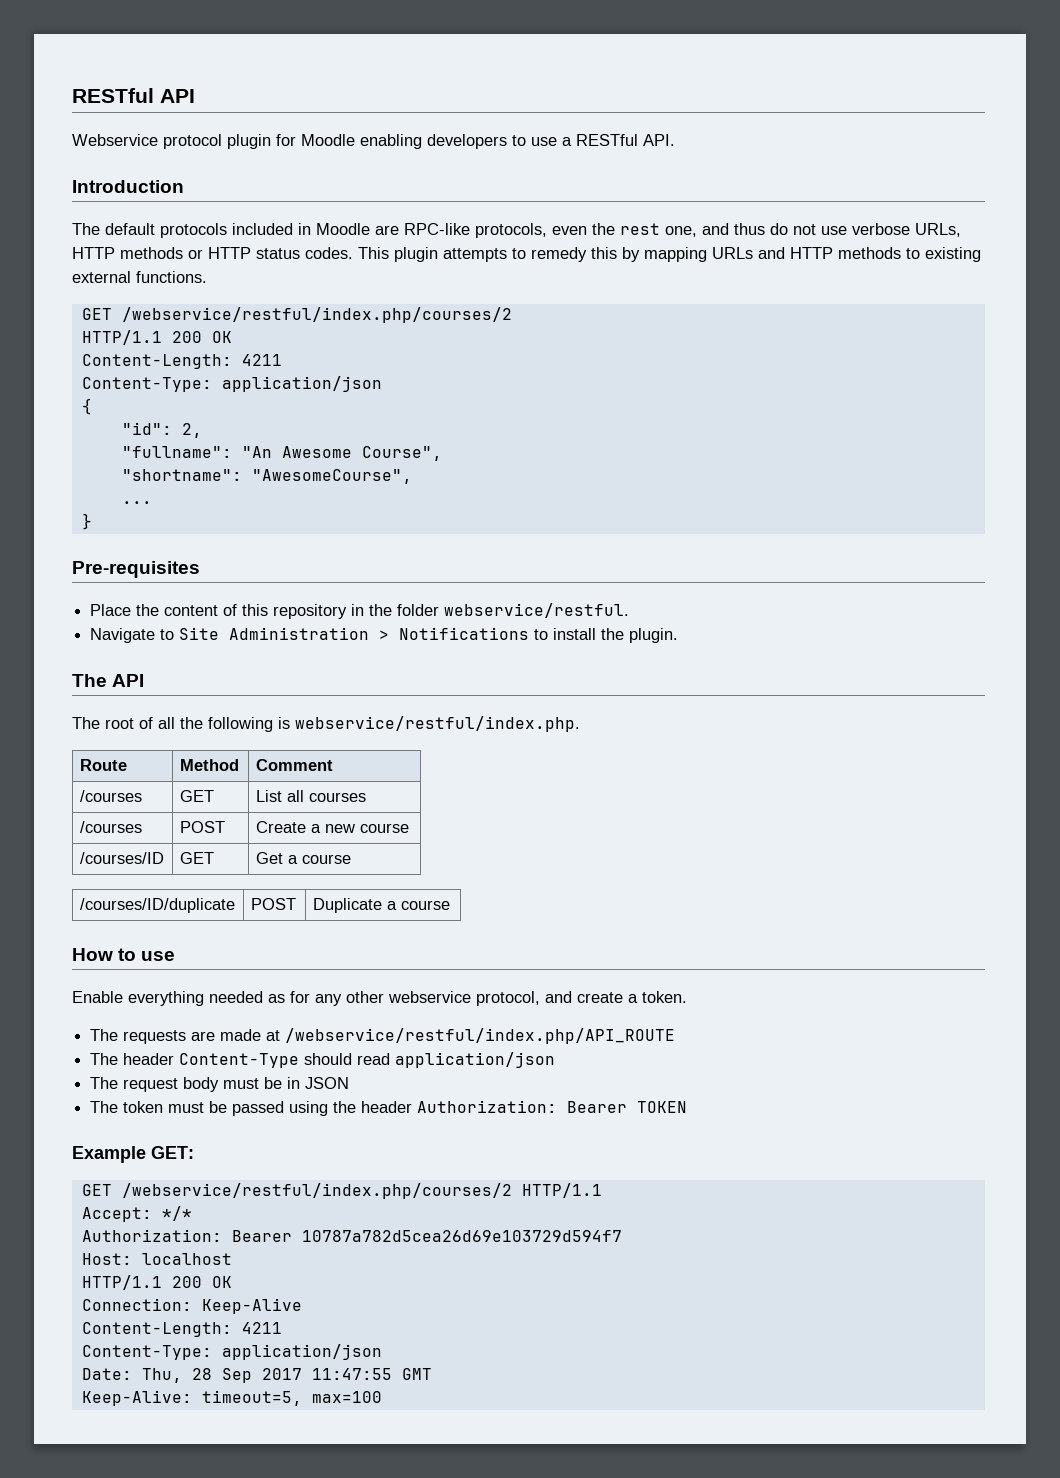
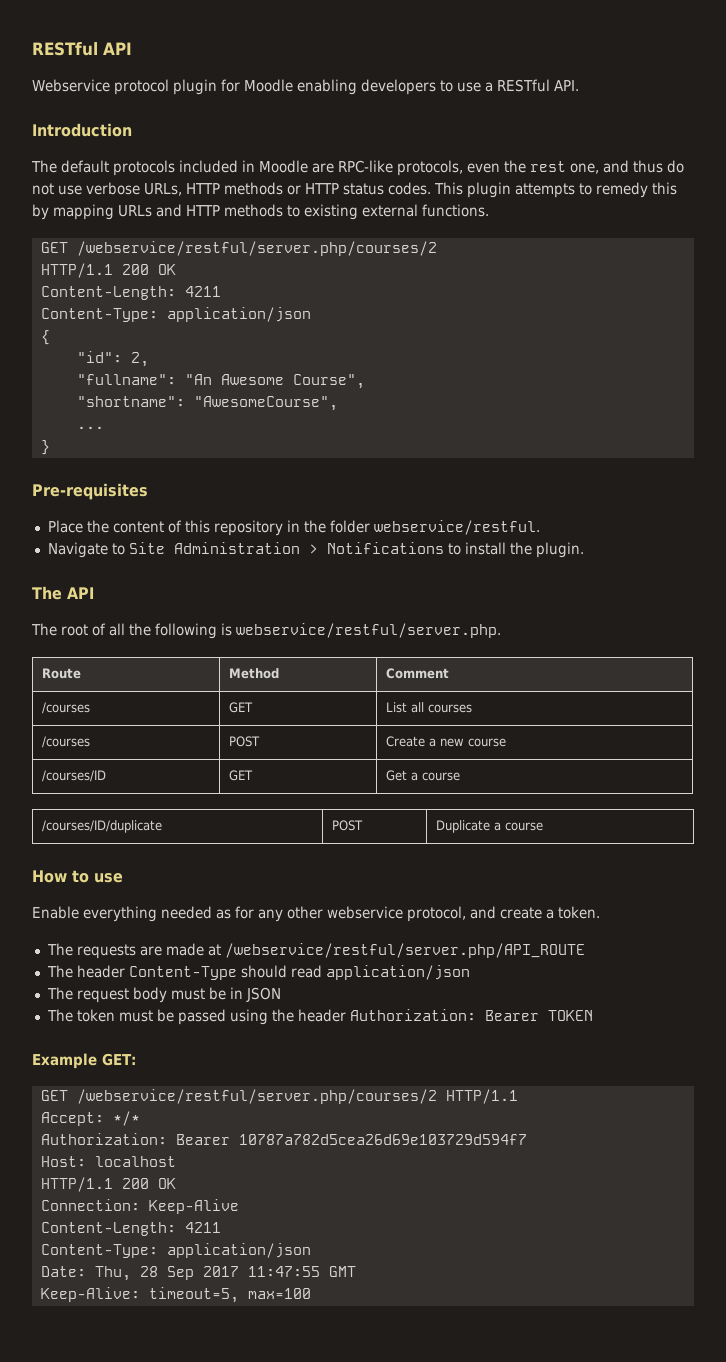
  This plugin attempts to remedy this by mapping URLs and HTTP methods to existing external functions.
- GET /webservice/restful/index.php/courses/2
+ GET /webservice/restful/server.php/courses/2
- The root of all the following is webservice/restful/index.php.
+ The root of all the following is webservice/restful/server.php.
- The requests are made at /webservice/restful/index.php/API_ROUTE
+ The requests are made at /webservice/restful/server.php/API_ROUTE
- GET /webservice/restful/index.php/courses/2 HTTP/1.1
+ GET /webservice/restful/server.php/courses/2 HTTP/1.1

